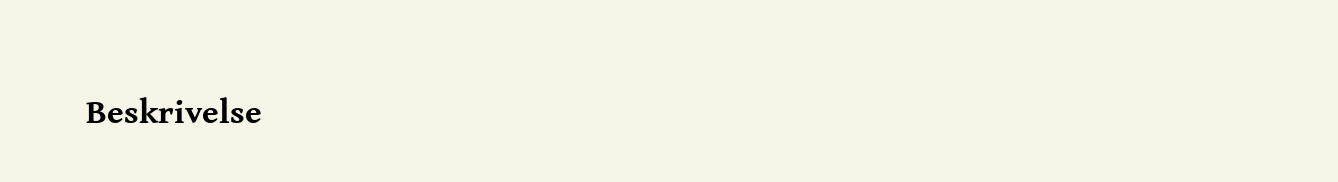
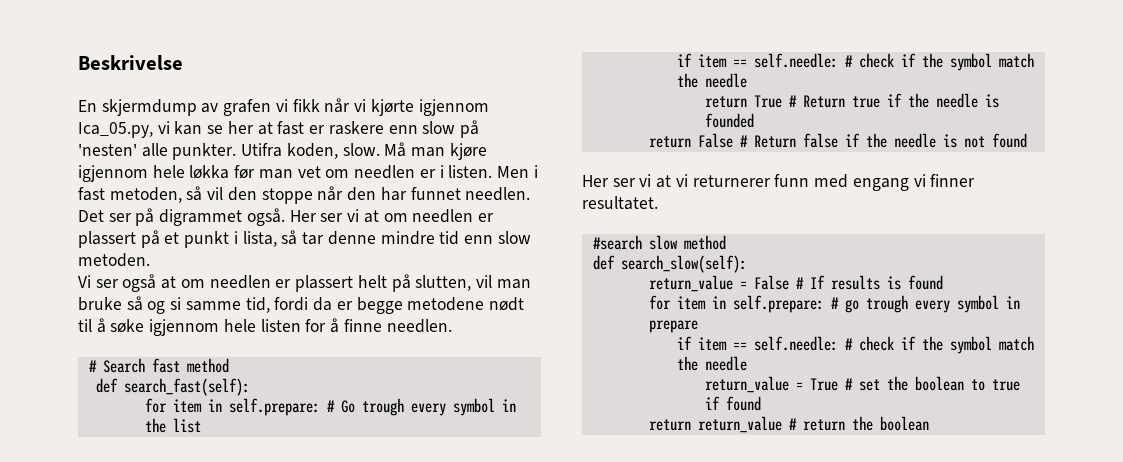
+ En skjermdump av grafen vi fikk når vi kjørte igjennom Ica_05.py, vi kan se her at fast er raskere enn slow på 'nesten' alle punkter. Utifra koden, slow. Må man kjøre igjennom hele løkka før man vet om needlen er i listen. Men i fast metoden, så vil den stoppe når den har funnet needlen. Det ser på digrammet også. Her ser vi at om needlen er plassert på et punkt i lista, så tar denne mindre tid enn slow metoden.
+ Vi ser også at om needlen er plassert helt på slutten, vil man bruke så og si samme tid, fordi da er begge metodene nødt til å søke igjennom hele listen for å finne needlen.
+ # Search fast method
+ def search_fast(self):
+ for item in self.prepare: # Go trough every symbol in the list
+ if item == self.needle: # check if the symbol match the needle
+ return True # Return true if the needle is founded
+ return False # Return false if the needle is not found
+ Her ser vi at vi returnerer funn med engang vi finner resultatet.
+ #search slow method
+ def search_slow(self):
+ return_value = False # If results is found
+ for item in self.prepare: # go trough every symbol in prepare
+ if item == self.needle: # check if the symbol match the needle
+ return_value = True # set the boolean to true if found
+ return return_value # return the boolean

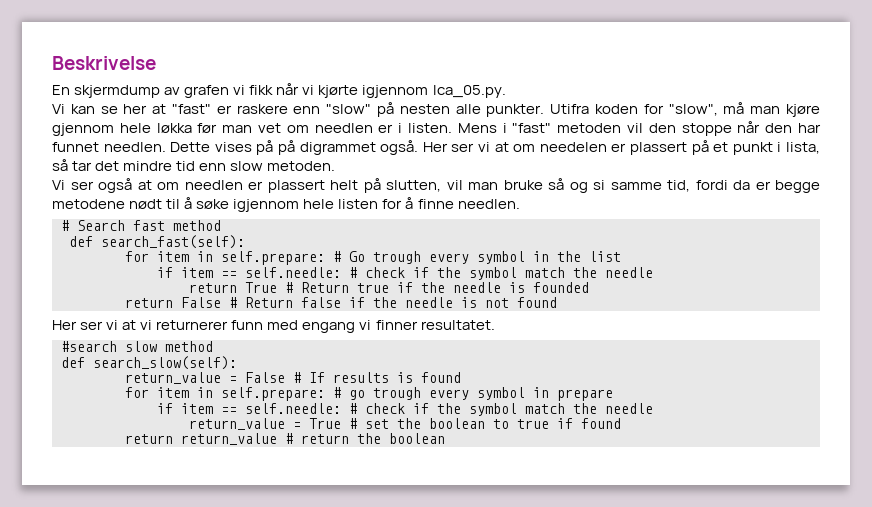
- En skjermdump av grafen vi fikk når vi kjørte igjennom Ica_05.py, vi kan se her at fast er raskere enn slow på 'nesten' alle punkter. Utifra koden, slow. Må man kjøre igjennom hele løkka før man vet om needlen er i listen.
+ En skjermdump av grafen vi fikk når vi kjørte igjennom Ica_05.py.
+ Vi kan se her at "fast" er raskere enn "slow" på nesten alle punkter. Utifra koden for "slow", må man kjøre gjennom hele løkka før man vet om needlen er i listen.
- Men i fast metoden, så vil den stoppe når den har funnet needlen.
+ Mens i "fast" metoden vil den stoppe når den har funnet needlen.
- Det ser på digrammet også.
+ Dette vises på på digrammet også.
- Her ser vi at om needlen er plassert på et punkt i lista, så tar denne mindre tid enn slow metoden.
+ Her ser vi at om needelen er plassert på et punkt i lista, så tar det mindre tid enn slow metoden.

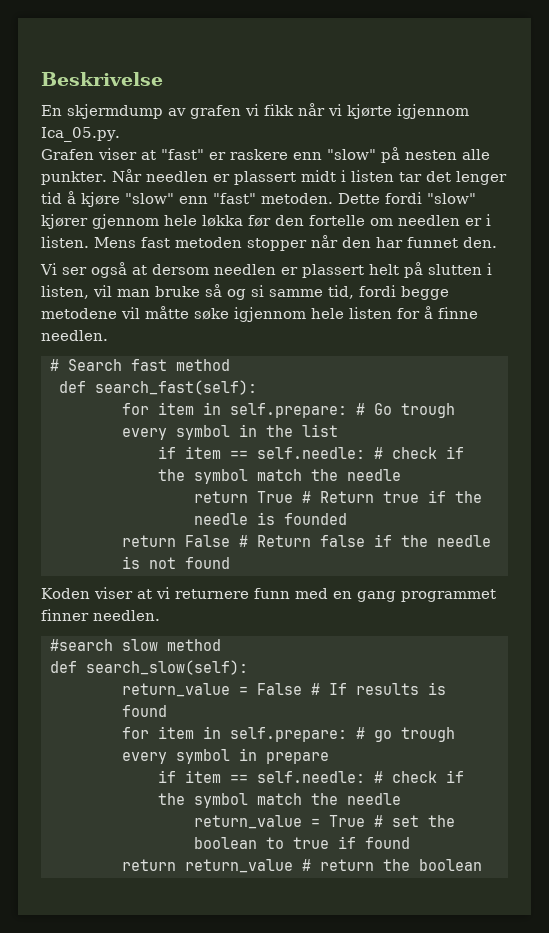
- Vi kan se her at "fast" er raskere enn "slow" på nesten alle punkter.
+ Grafen viser at "fast" er raskere enn "slow" på nesten alle punkter.
- Utifra koden for "slow", må man kjøre gjennom hele løkka før man vet om needlen er i listen.
+ Når needlen er plassert midt i listen tar det lenger tid å kjøre "slow" enn "fast" metoden. Dette fordi "slow" kjører gjennom hele løkka før den fortelle om needlen er i listen.
- Mens i "fast" metoden vil den stoppe når den har funnet needlen. Dette vises på på digrammet også. Her ser vi at om needelen er plassert på et punkt i lista, så tar det mindre tid enn slow metoden.
+ Mens fast metoden stopper når den har funnet den.
- Vi ser også at om needlen er plassert helt på slutten, vil man bruke så og si samme tid, fordi da er begge metodene nødt til å søke igjennom hele listen for å finne needlen.
+ Vi ser også at dersom needlen er plassert helt på slutten i listen, vil man bruke så og si samme tid, fordi begge metodene vil måtte søke igjennom hele listen for å finne needlen.
- Her ser vi at vi returnerer funn med engang vi finner resultatet.
+ Koden viser at vi returnere funn med en gang programmet finner needlen.

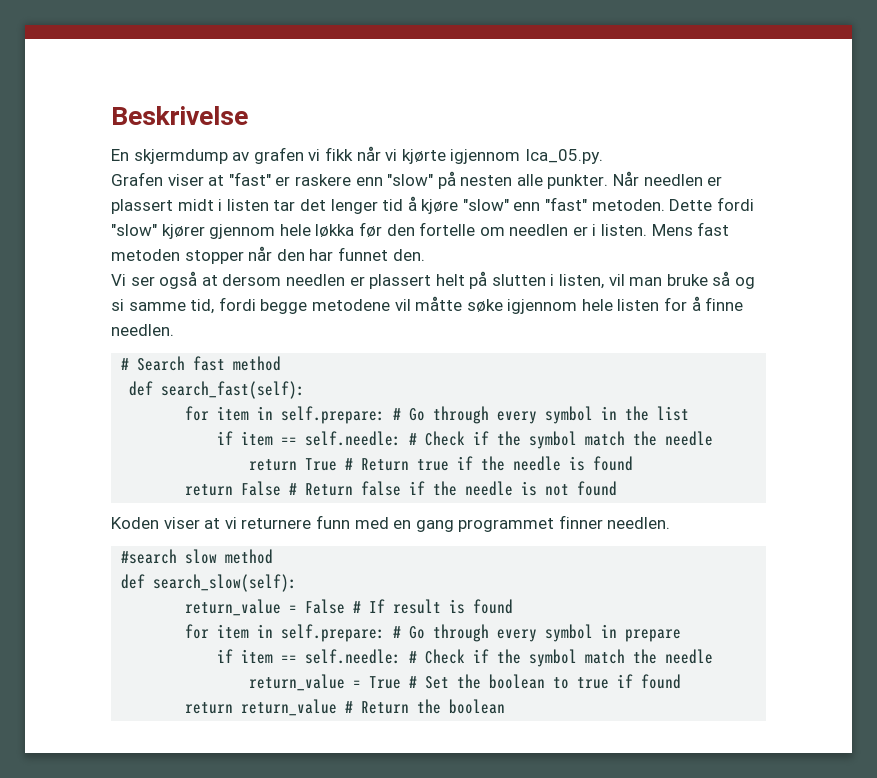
- for item in self.prepare: # Go trough every symbol in the list
- if item == self.needle: # check if the symbol match the needle
+ for item in self.prepare: # Go through every symbol in the list
+ if item == self.needle: # Check if the symbol match the needle
- return True # Return true if the needle is founded
+ return True # Return true if the needle is found
- return_value = False # If results is found
+ return_value = False # If result is found
- for item in self.prepare: # go trough every symbol in prepare
- if item == self.needle: # check if the symbol match the needle
+ for item in self.prepare: # Go through every symbol in prepare
+ if item == self.needle: # Check if the symbol match the needle
- return_value = True # set the boolean to true if found
+ return_value = True # Set the boolean to true if found
- return return_value # return the boolean
+ return return_value # Return the boolean

